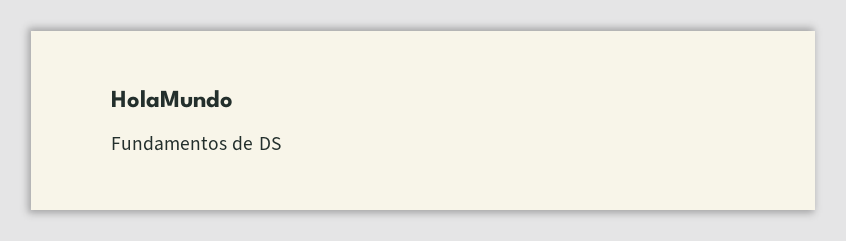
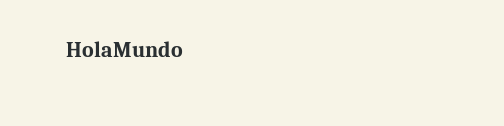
- Fundamentos de DS

